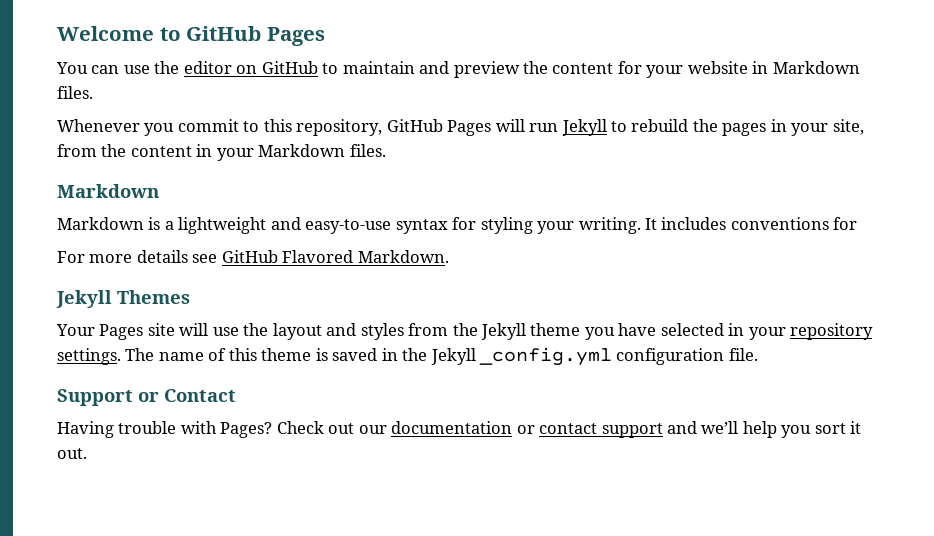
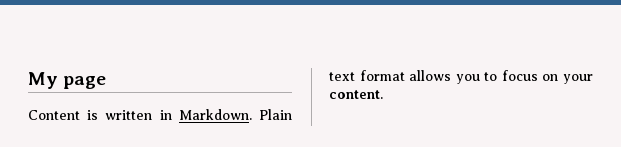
- Welcome to GitHub Pages
- You can use the editor on GitHub to maintain and preview the content for your website in Markdown files.
- Whenever you commit to this repository, GitHub Pages will run Jekyll to rebuild the pages in your site, from the content in your Markdown files.
- Markdown
- Markdown is a lightweight and easy-to-use syntax for styling your writing. It includes conventions for
- For more details see GitHub Flavored Markdown.
- Jekyll Themes
- Your Pages site will use the layout and styles from the Jekyll theme you have selected in your repository settings. The name of this theme is saved in the Jekyll _config.yml configuration file.
- Support or Contact
- Having trouble with Pages? Check out our documentation or contact support and we’ll help you sort it out.
+ My page
+ Content is written in Markdown. Plain text format allows you to focus on your content.

